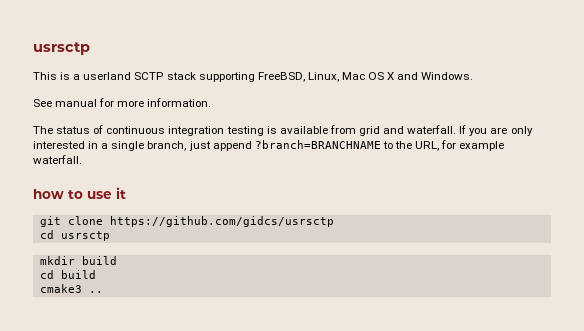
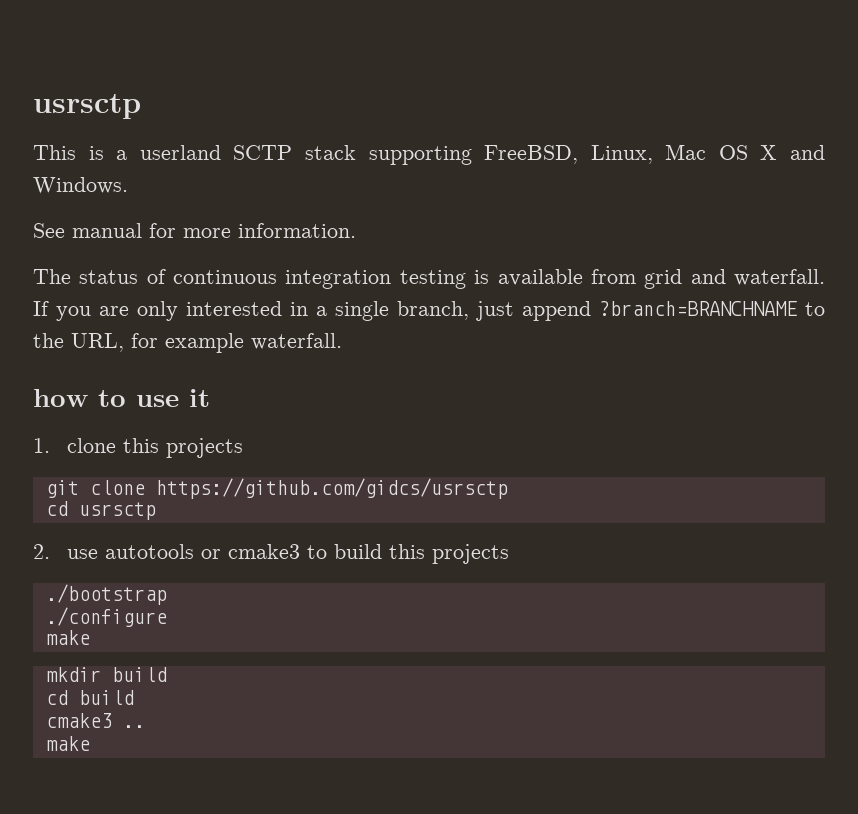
+ 1. clone this projects
+ 2. use autotools or cmake3 to build this projects
+ ./bootstrap
+ ./configure
+ make
  cmake3 ..
+ make

